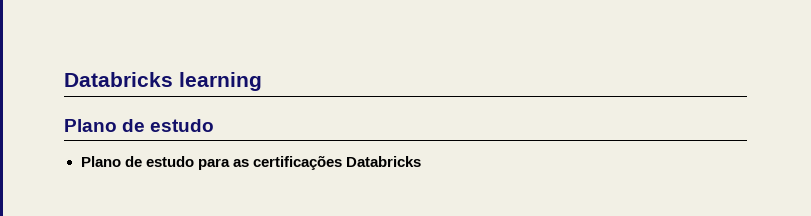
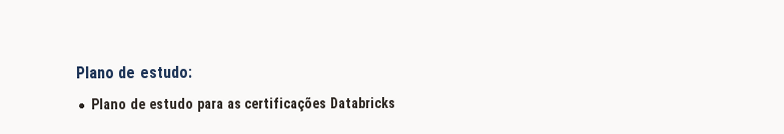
- Databricks learning
- Plano de estudo
+ Plano de estudo:

